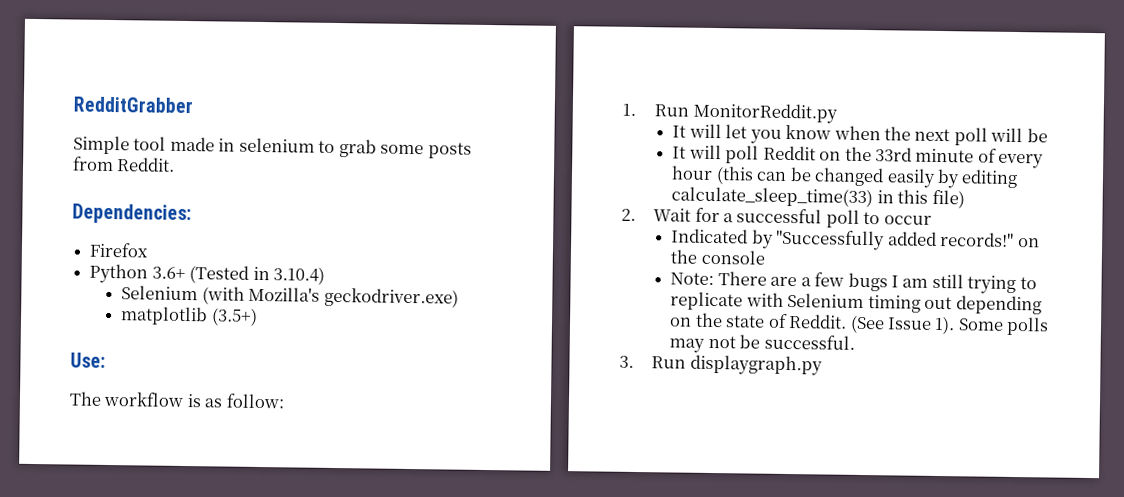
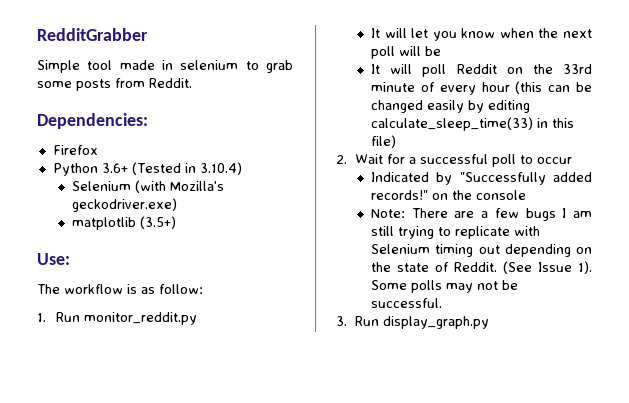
- 1. Run MonitorReddit.py
+ 1. Run monitor_reddit.py
- 3. Run displaygraph.py
+ 3. Run display_graph.py

